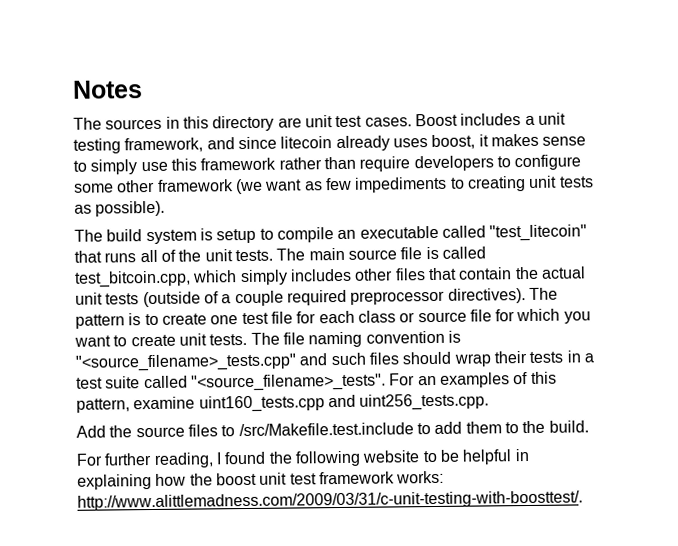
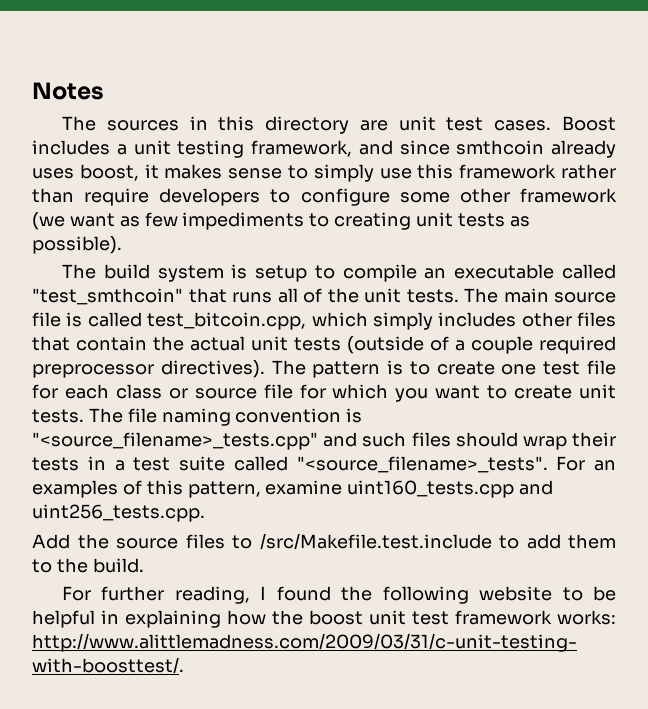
- Boost includes a unit testing framework, and since litecoin already uses boost, it makes sense to simply use this framework rather than require developers to configure some other framework (we want as few impediments to creating unit tests as possible).
+ Boost includes a unit testing framework, and since smthcoin already uses boost, it makes sense to simply use this framework rather than require developers to configure some other framework (we want as few impediments to creating unit tests as possible).
- The build system is setup to compile an executable called "test_litecoin" that runs all of the unit tests.
+ The build system is setup to compile an executable called "test_smthcoin" that runs all of the unit tests.

